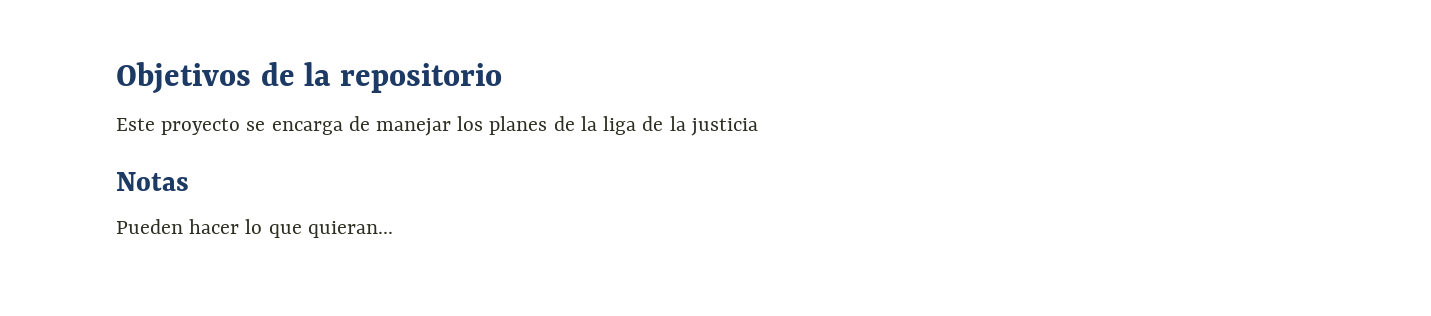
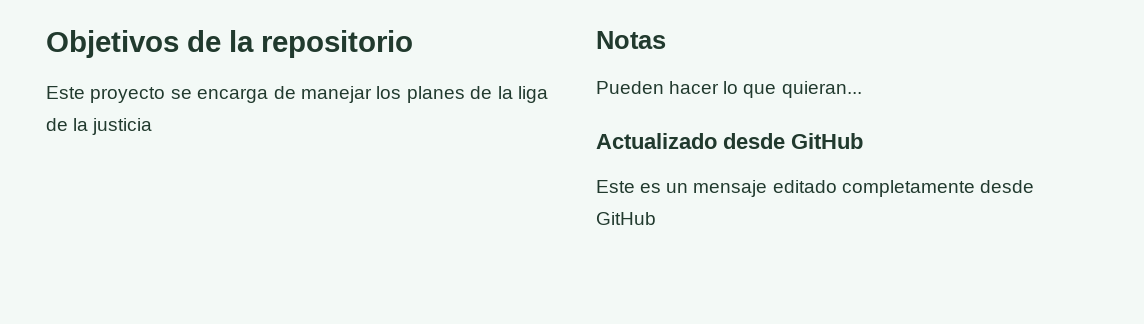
+ Actualizado desde GitHub
+ Este es un mensaje editado completamente desde GitHub

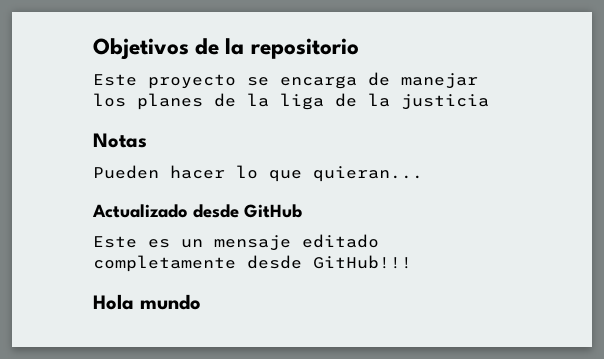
- Este es un mensaje editado completamente desde GitHub
+ Este es un mensaje editado completamente desde GitHub!!!
+ Hola mundo

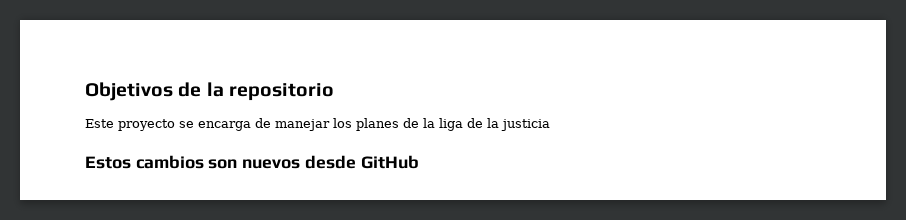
- Notas
- Pueden hacer lo que quieran...
- Actualizado desde GitHub
- Este es un mensaje editado completamente desde GitHub!!!
- Hola mundo
+ Estos cambios son nuevos desde GitHub

